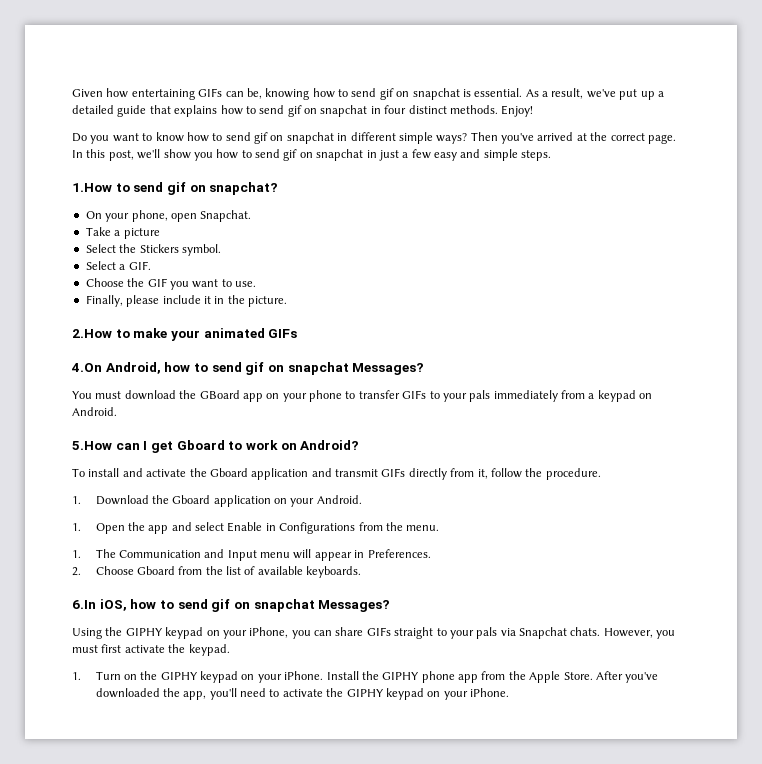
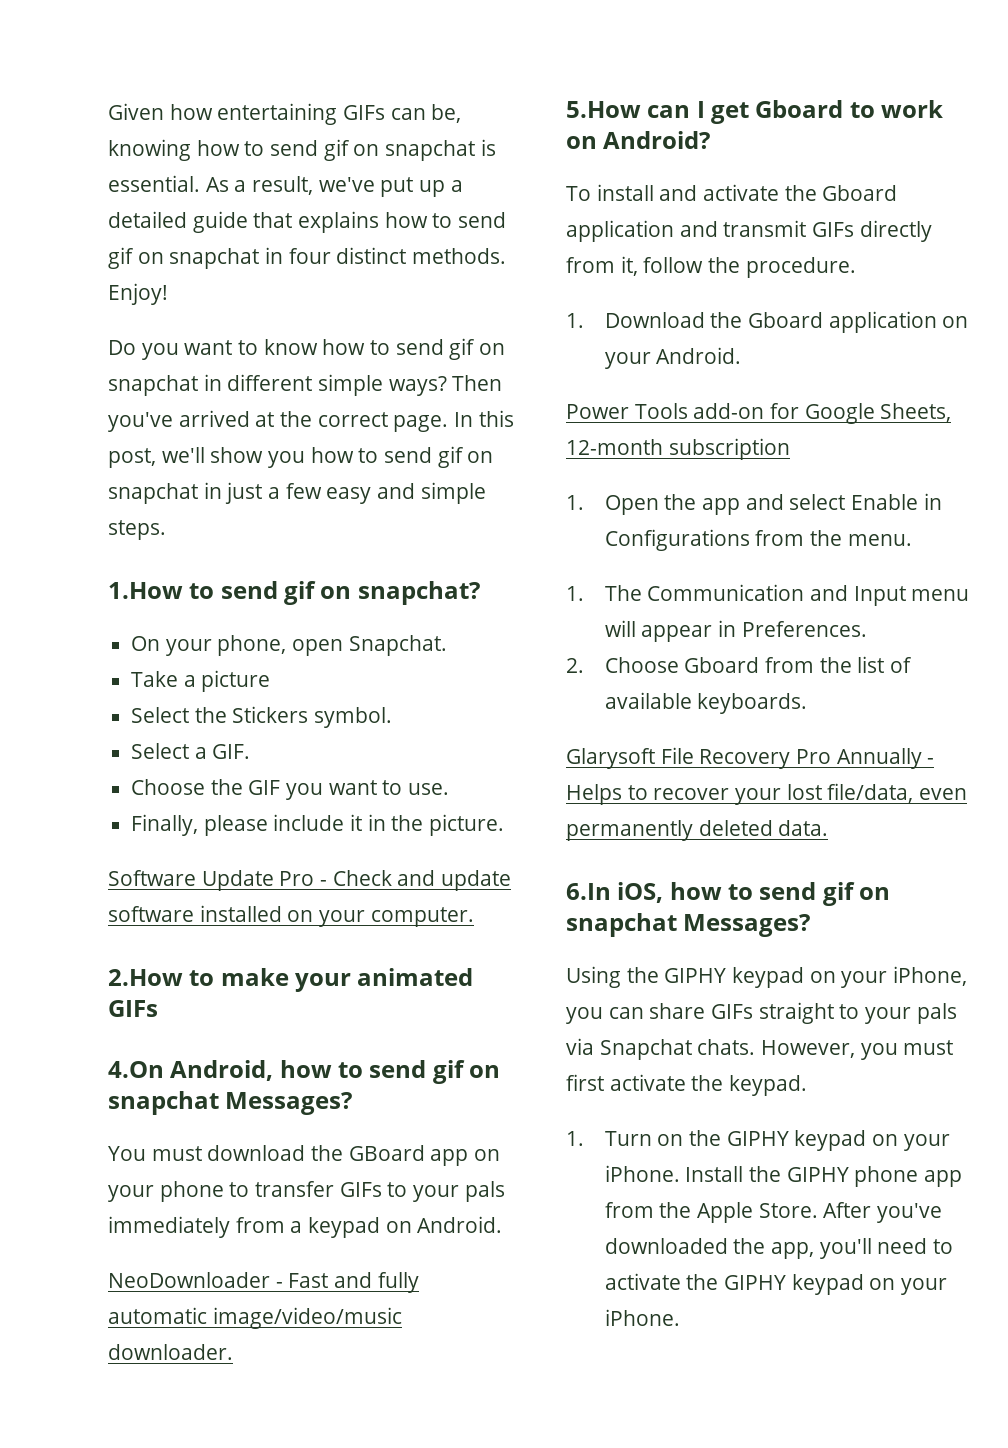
+ Software Update Pro - Check and update software installed on your computer.
+ NeoDownloader - Fast and fully automatic image/video/music downloader.
+ Power Tools add-on for Google Sheets, 12-month subscription
+ Glarysoft File Recovery Pro Annually - Helps to recover your lost file/data, even permanently deleted data.

